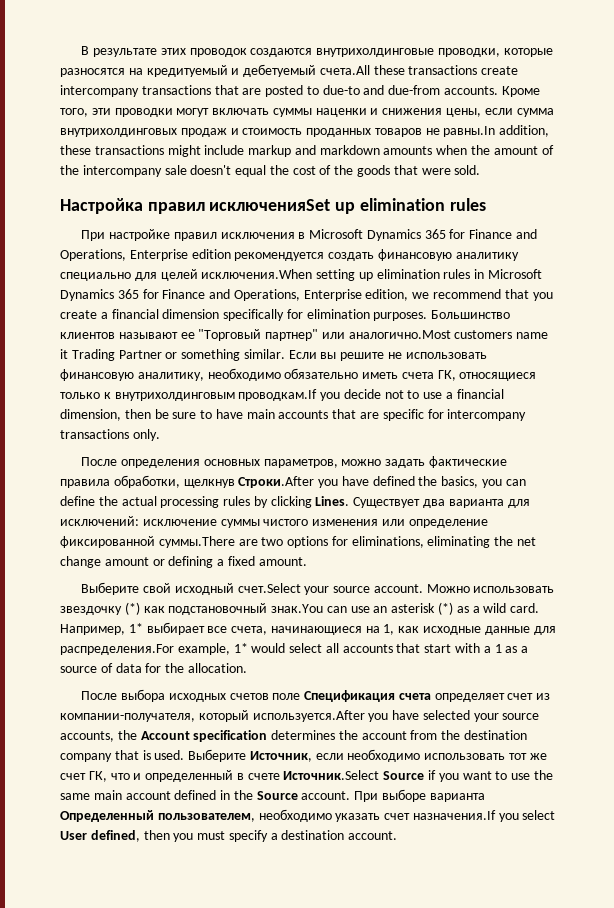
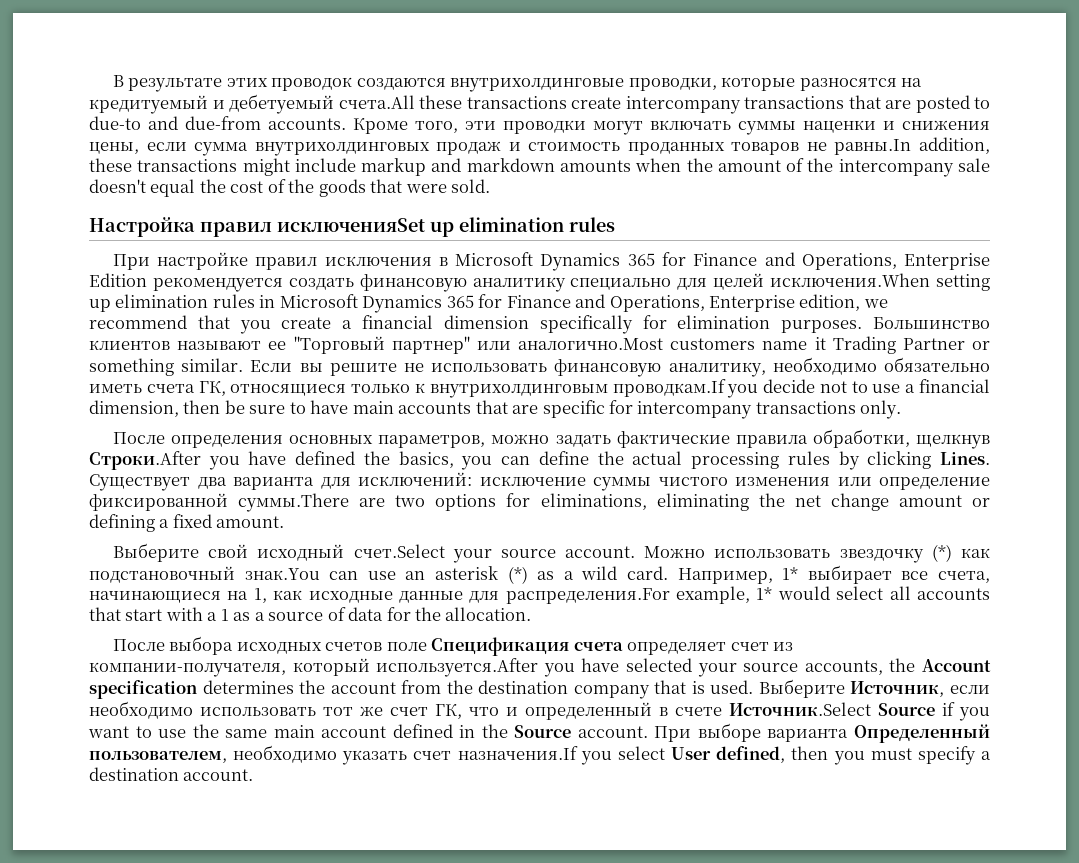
- При настройке правил исключения в Microsoft Dynamics 365 for Finance and Operations, Enterprise edition рекомендуется создать финансовую аналитику специально для целей исключения.When setting up elimination rules in Microsoft Dynamics 365 for Finance and Operations, Enterprise edition, we recommend that you create a financial dimension specifically for elimination purposes.
+ При настройке правил исключения в Microsoft Dynamics 365 for Finance and Operations, Enterprise Edition рекомендуется создать финансовую аналитику специально для целей исключения.When setting up elimination rules in Microsoft Dynamics 365 for Finance and Operations, Enterprise edition, we recommend that you create a financial dimension specifically for elimination purposes.

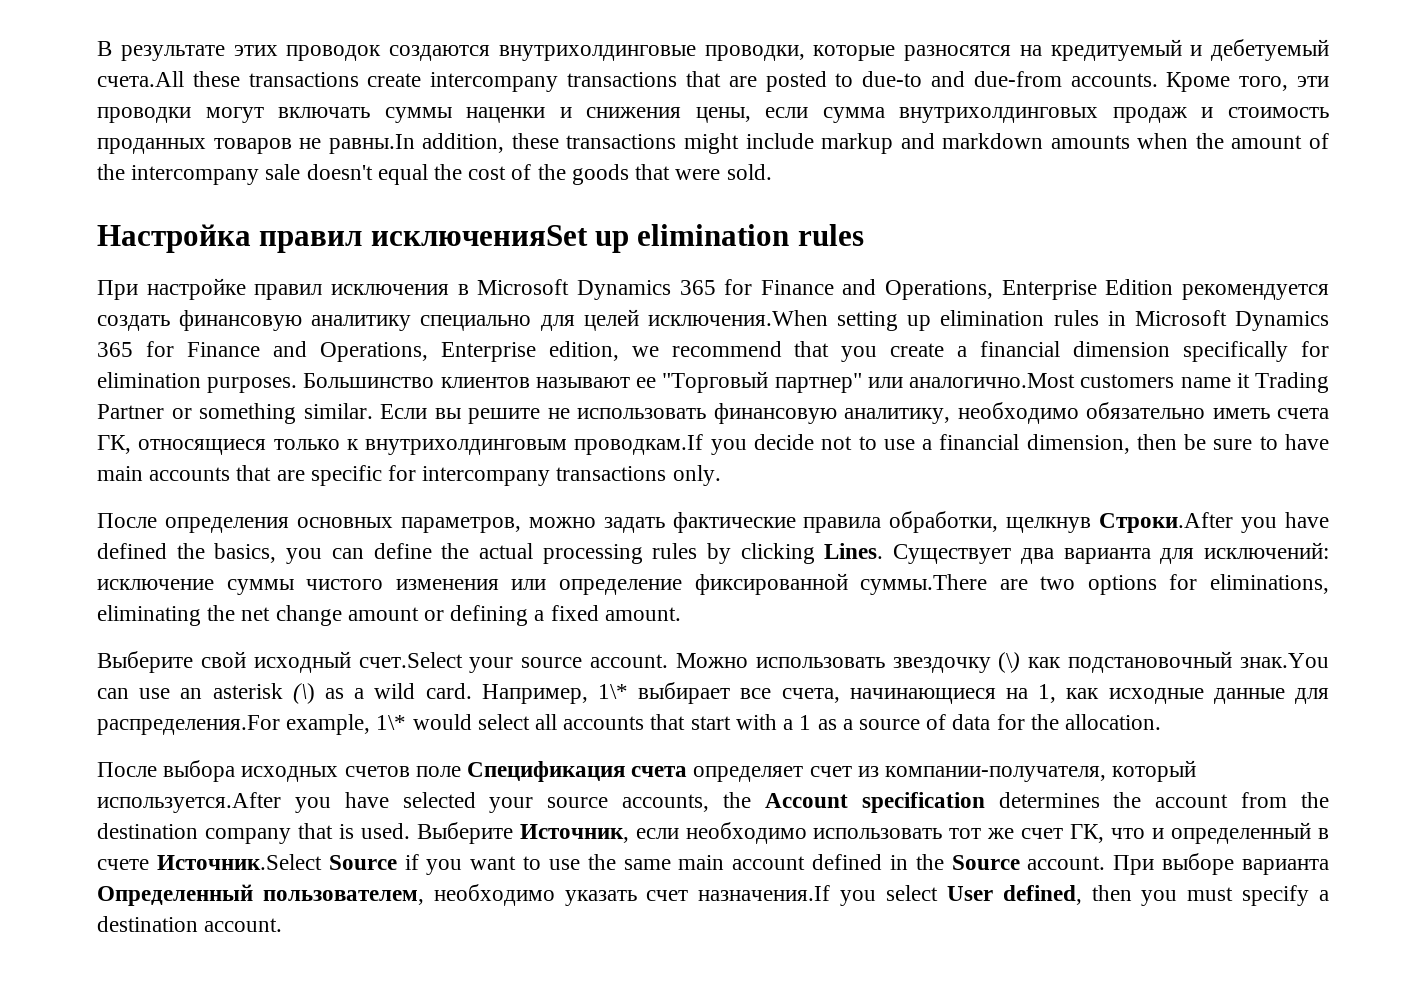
- Можно использовать звездочку (*) как подстановочный знак.You can use an asterisk (*) as a wild card.
+ Можно использовать звездочку (\) как подстановочный знак.You can use an asterisk (\) as a wild card.
- Например, 1* выбирает все счета, начинающиеся на 1, как исходные данные для распределения.For example, 1* would select all accounts that start with a 1 as a source of data for the allocation.
+ Например, 1\* выбирает все счета, начинающиеся на 1, как исходные данные для распределения.For example, 1\* would select all accounts that start with a 1 as a source of data for the allocation.

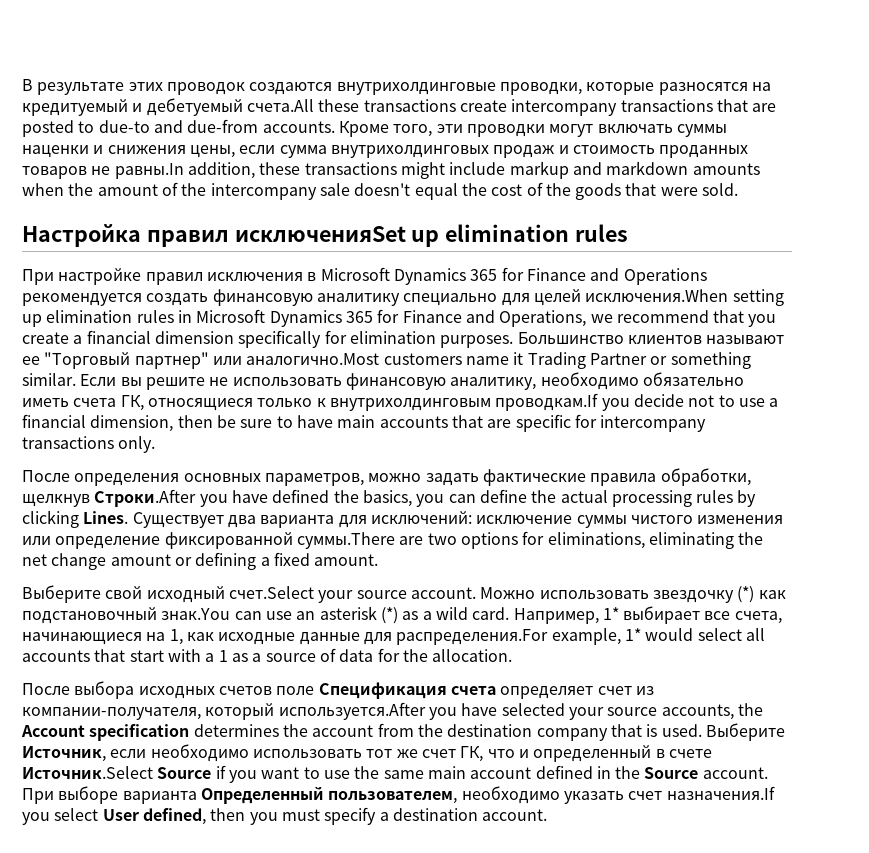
- При настройке правил исключения в Microsoft Dynamics 365 for Finance and Operations, Enterprise Edition рекомендуется создать финансовую аналитику специально для целей исключения.When setting up elimination rules in Microsoft Dynamics 365 for Finance and Operations, Enterprise edition, we recommend that you create a financial dimension specifically for elimination purposes.
+ При настройке правил исключения в Microsoft Dynamics 365 for Finance and Operations рекомендуется создать финансовую аналитику специально для целей исключения.When setting up elimination rules in Microsoft Dynamics 365 for Finance and Operations, we recommend that you create a financial dimension specifically for elimination purposes.
- Можно использовать звездочку (\) как подстановочный знак.You can use an asterisk (\) as a wild card.
+ Можно использовать звездочку (*) как подстановочный знак.You can use an asterisk (*) as a wild card.
- Например, 1\* выбирает все счета, начинающиеся на 1, как исходные данные для распределения.For example, 1\* would select all accounts that start with a 1 as a source of data for the allocation.
+ Например, 1* выбирает все счета, начинающиеся на 1, как исходные данные для распределения.For example, 1* would select all accounts that start with a 1 as a source of data for the allocation.

